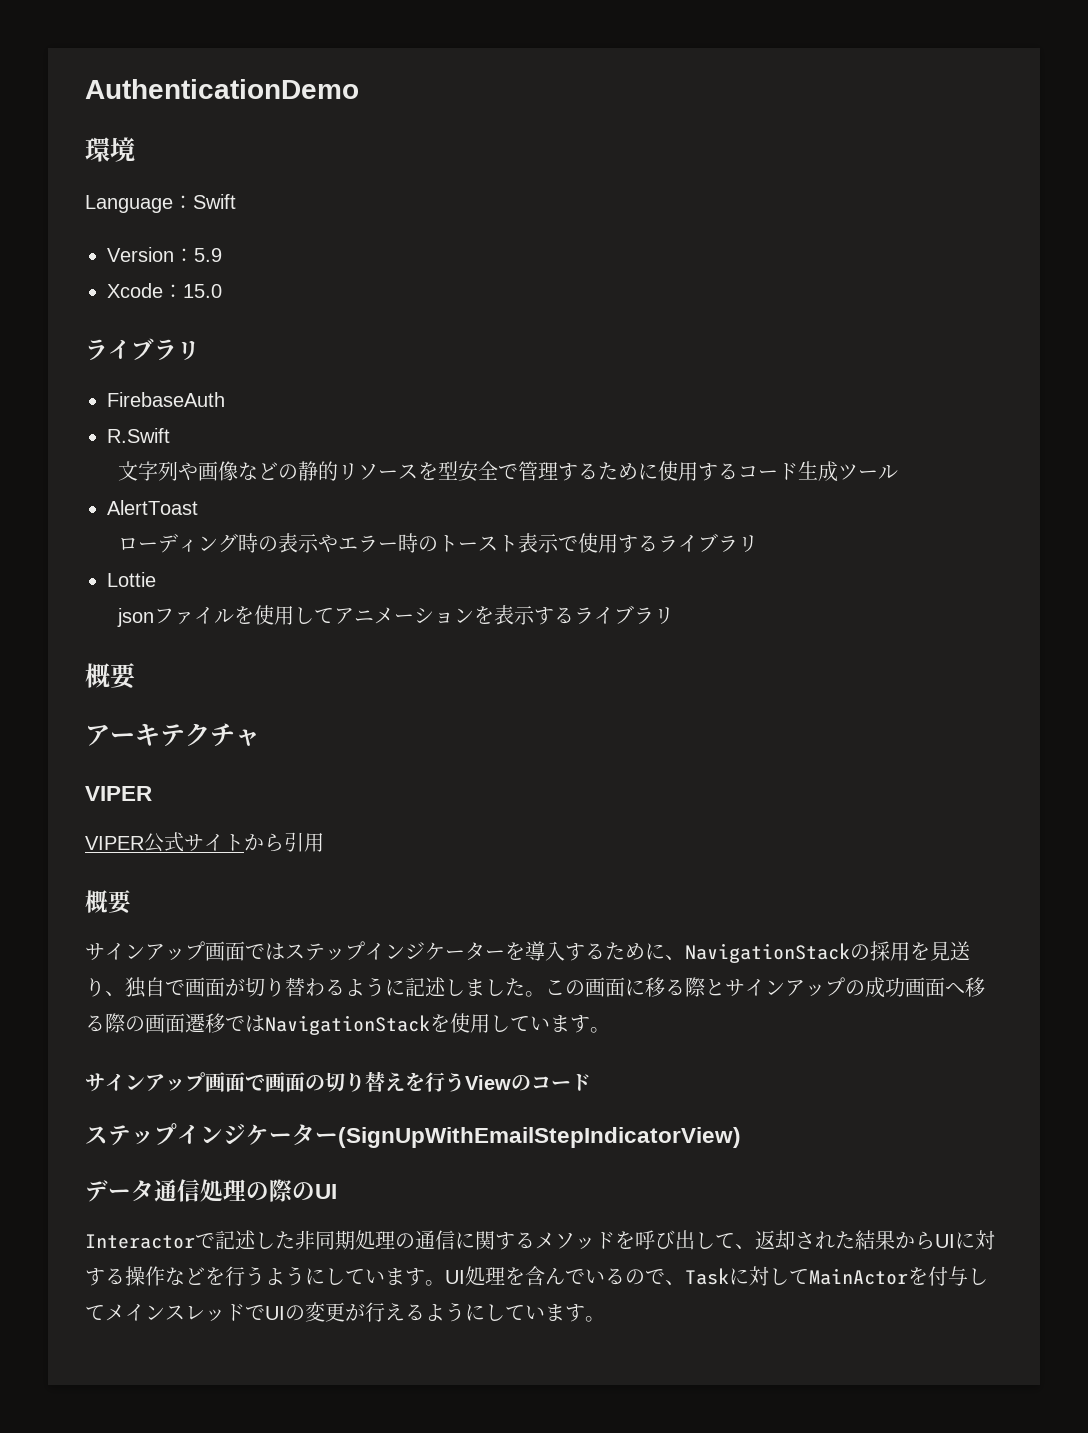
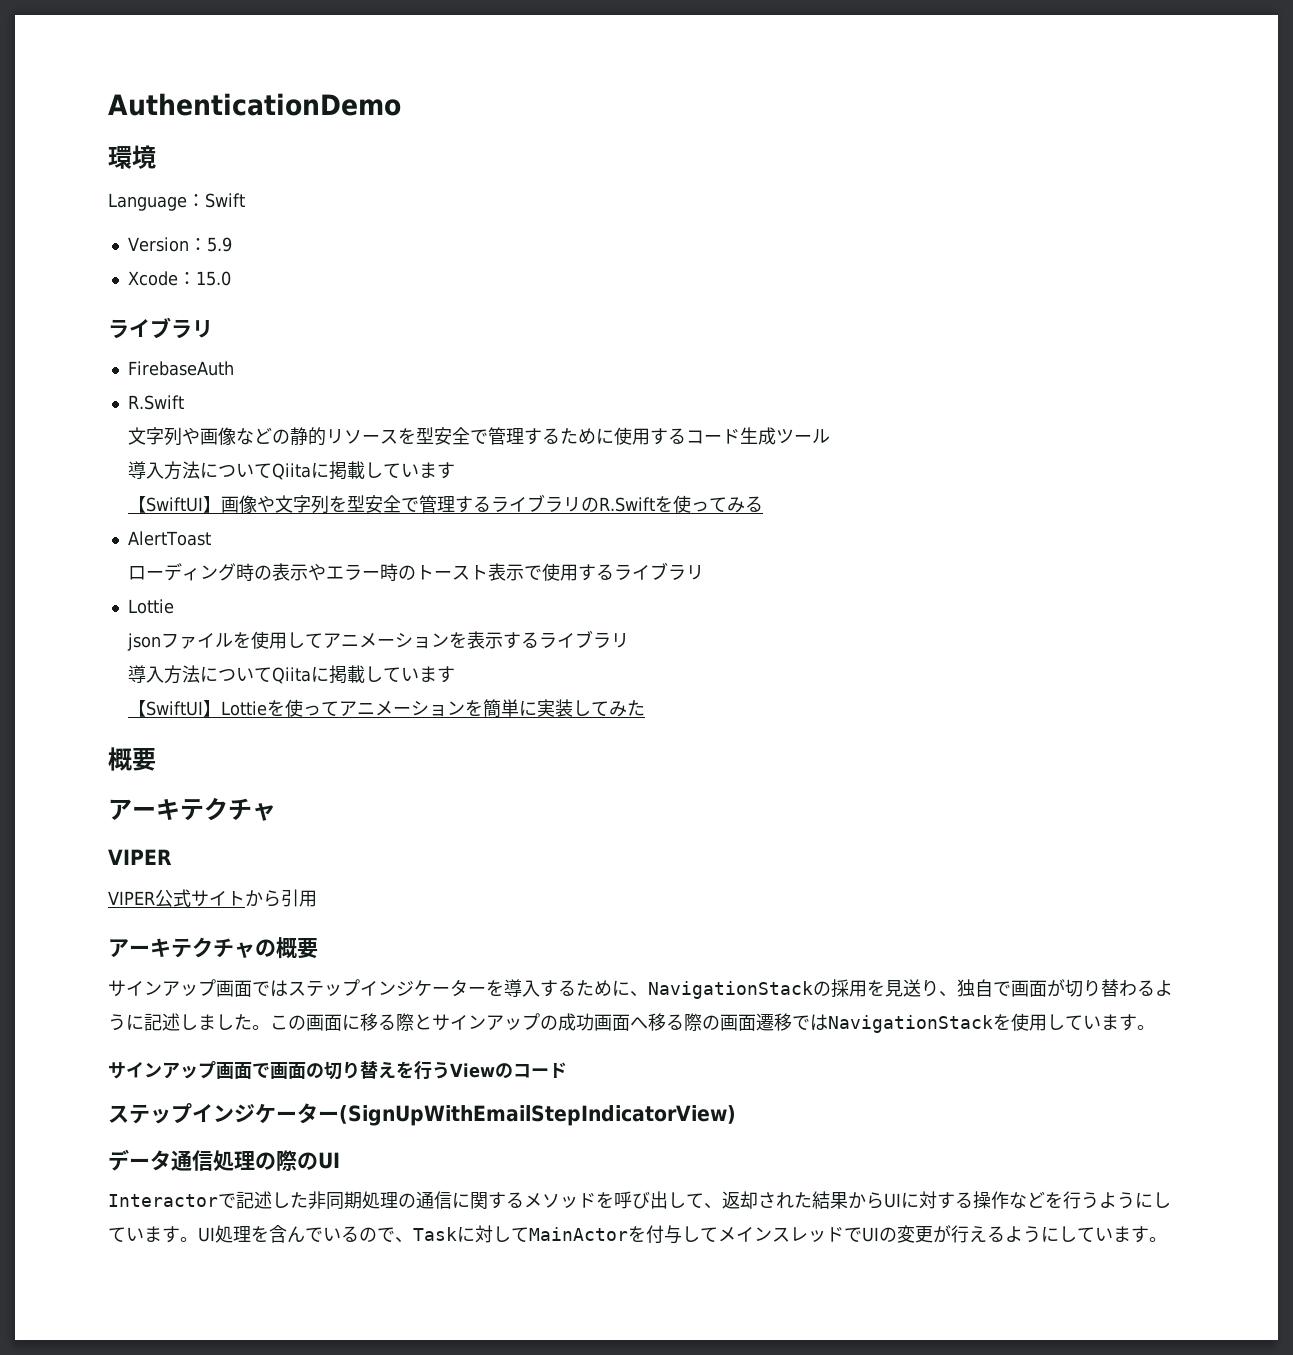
  文字列や画像などの静的リソースを型安全で管理するために使用するコード生成ツール
+ 導入方法についてQiitaに掲載しています
+ 【SwiftUI】画像や文字列を型安全で管理するライブラリのR.Swiftを使ってみる
  jsonファイルを使用してアニメーションを表示するライブラリ
+ 導入方法についてQiitaに掲載しています
+ 【SwiftUI】Lottieを使ってアニメーションを簡単に実装してみた
  VIPER公式サイトから引用
- 概要
+ アーキテクチャの概要

